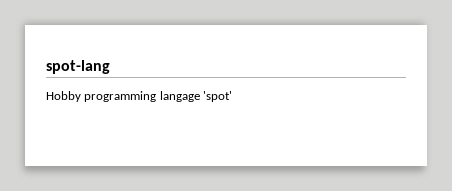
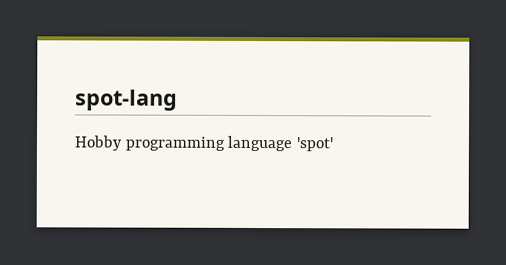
- Hobby programming langage 'spot'
+ Hobby programming language 'spot'

